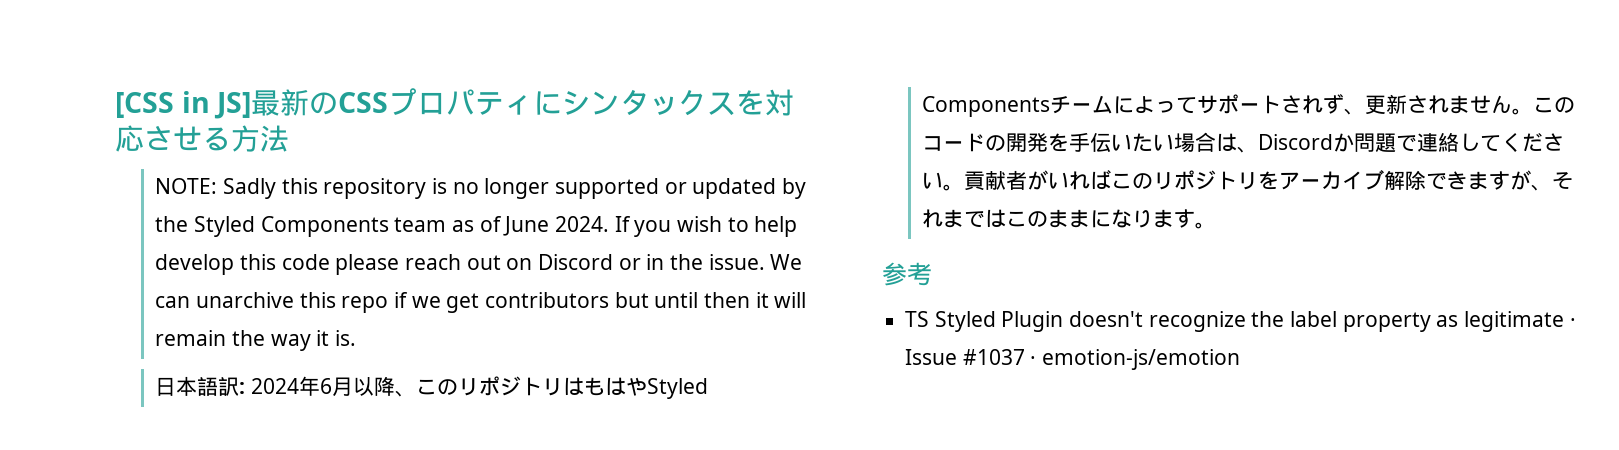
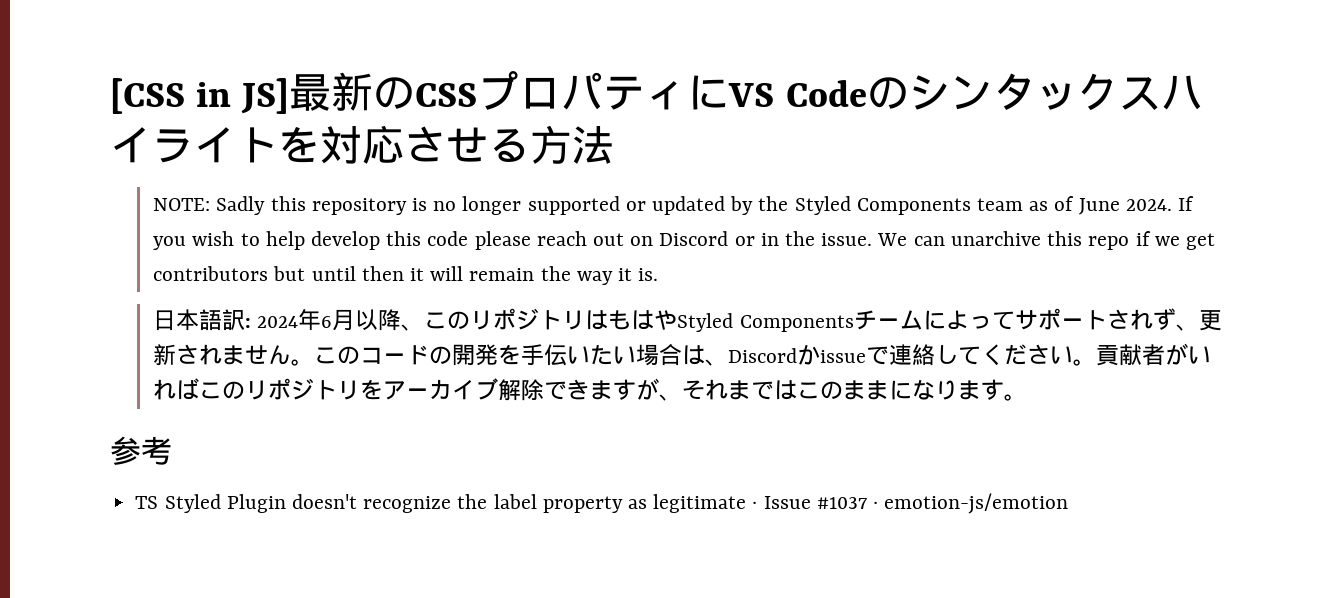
- [CSS in JS]最新のCSSプロパティにシンタックスを対応させる方法
+ [CSS in JS]最新のCSSプロパティにVS Codeのシンタックスハイライトを対応させる方法
- このコードの開発を手伝いたい場合は、Discordか問題で連絡してください。
+ このコードの開発を手伝いたい場合は、Discordかissueで連絡してください。

